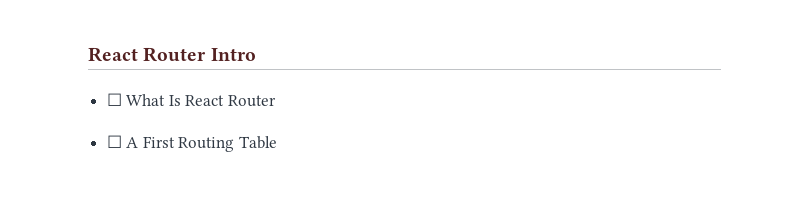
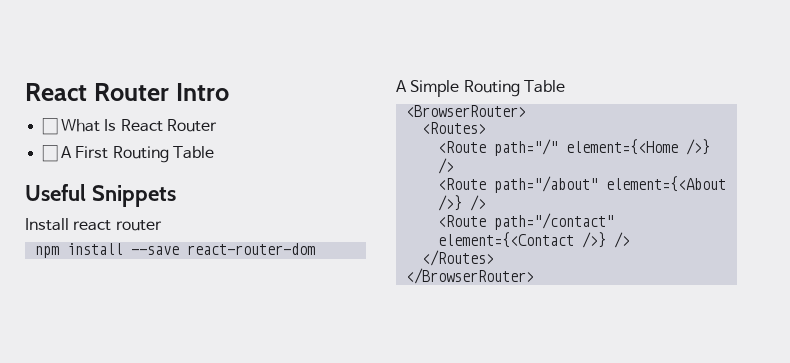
+ Useful Snippets
+ Install react router
+ npm install --save react-router-dom
+ A Simple Routing Table
+ <BrowserRouter>
+ <Routes>
+ <Route path="/" element={<Home />} />
+ <Route path="/about" element={<About />} />
+ <Route path="/contact" element={<Contact />} />
+ </Routes>
+ </BrowserRouter>

